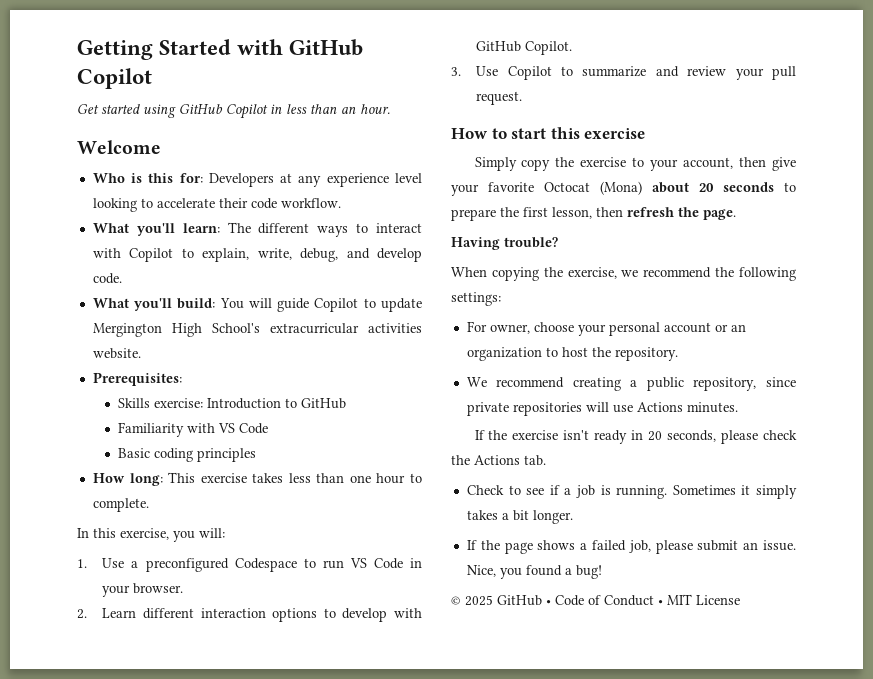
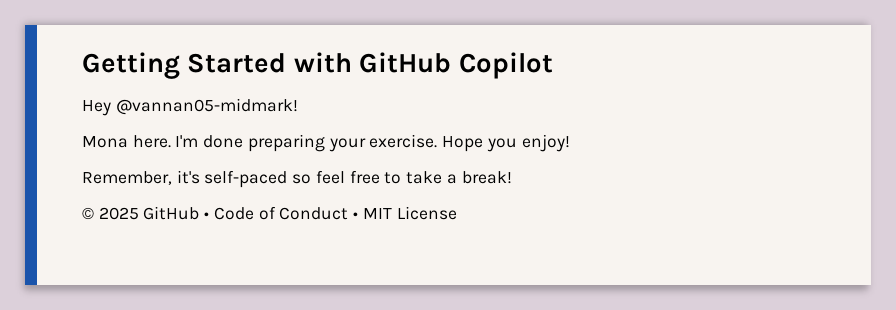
- Get started using GitHub Copilot in less than an hour.
- Welcome
- Who is this for: Developers at any experience level looking to accelerate their code workflow.
- What you'll learn: The different ways to interact with Copilot to explain, write, debug, and develop code.
- What you'll build: You will guide Copilot to update Mergington High School's extracurricular activities website.
- Prerequisites:
- Skills exercise: Introduction to GitHub
- Familiarity with VS Code
- Basic coding principles
- How long: This exercise takes less than one hour to complete.
- In this exercise, you will:
- 1. Use a preconfigured Codespace to run VS Code in your browser.
- 2. Learn different interaction options to develop with GitHub Copilot.
- 3. Use Copilot to summarize and review your pull request.
- How to start this exercise
- Simply copy the exercise to your account, then give your favorite Octocat (Mona) about 20 seconds to prepare the first lesson, then refresh the page.
- Having trouble?
- When copying the exercise, we recommend the following settings:
- For owner, choose your personal account or an organization to host the repository.
- We recommend creating a public repository, since private repositories will use Actions minutes.
- If the exercise isn't ready in 20 seconds, please check the Actions tab.
- Check to see if a job is running. Sometimes it simply takes a bit longer.
- If the page shows a failed job, please submit an issue. Nice, you found a bug!
+ Hey @vannan05-midmark!
+ Mona here. I'm done preparing your exercise. Hope you enjoy!
+ Remember, it's self-paced so feel free to take a break!

